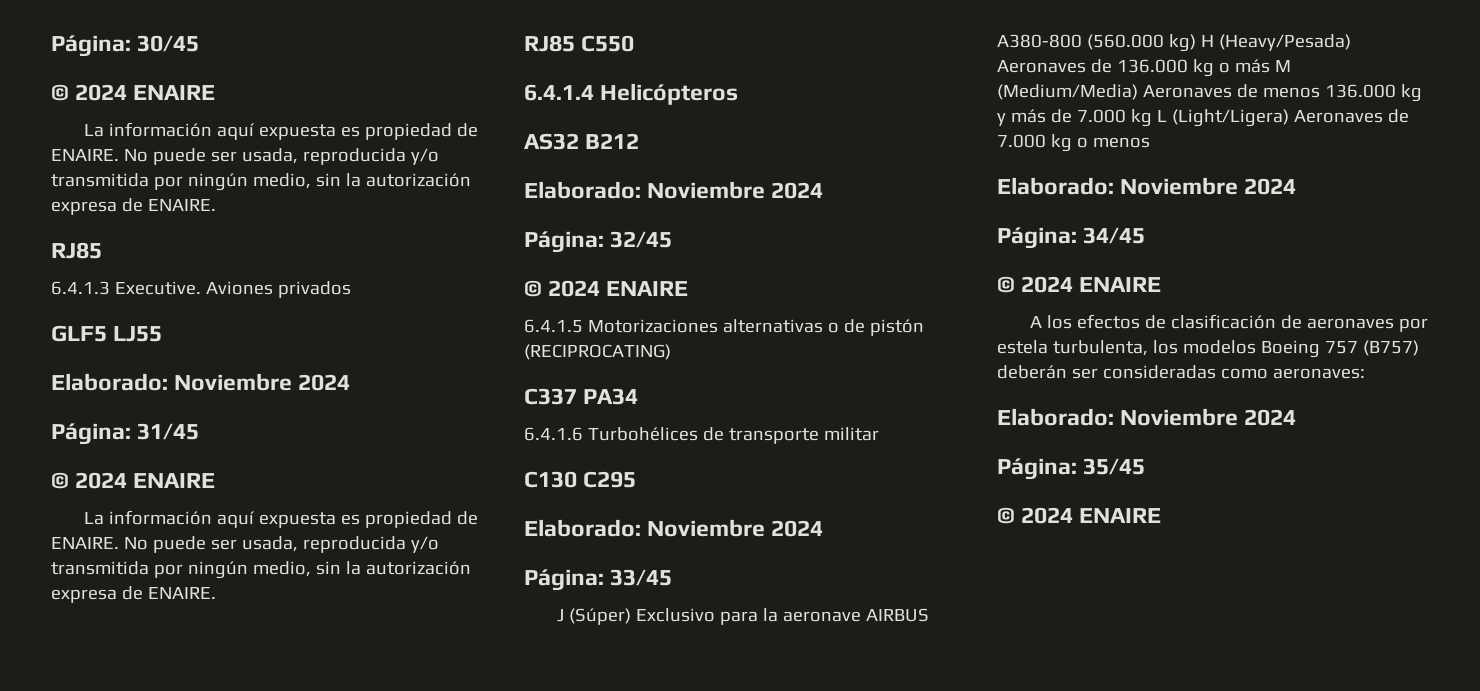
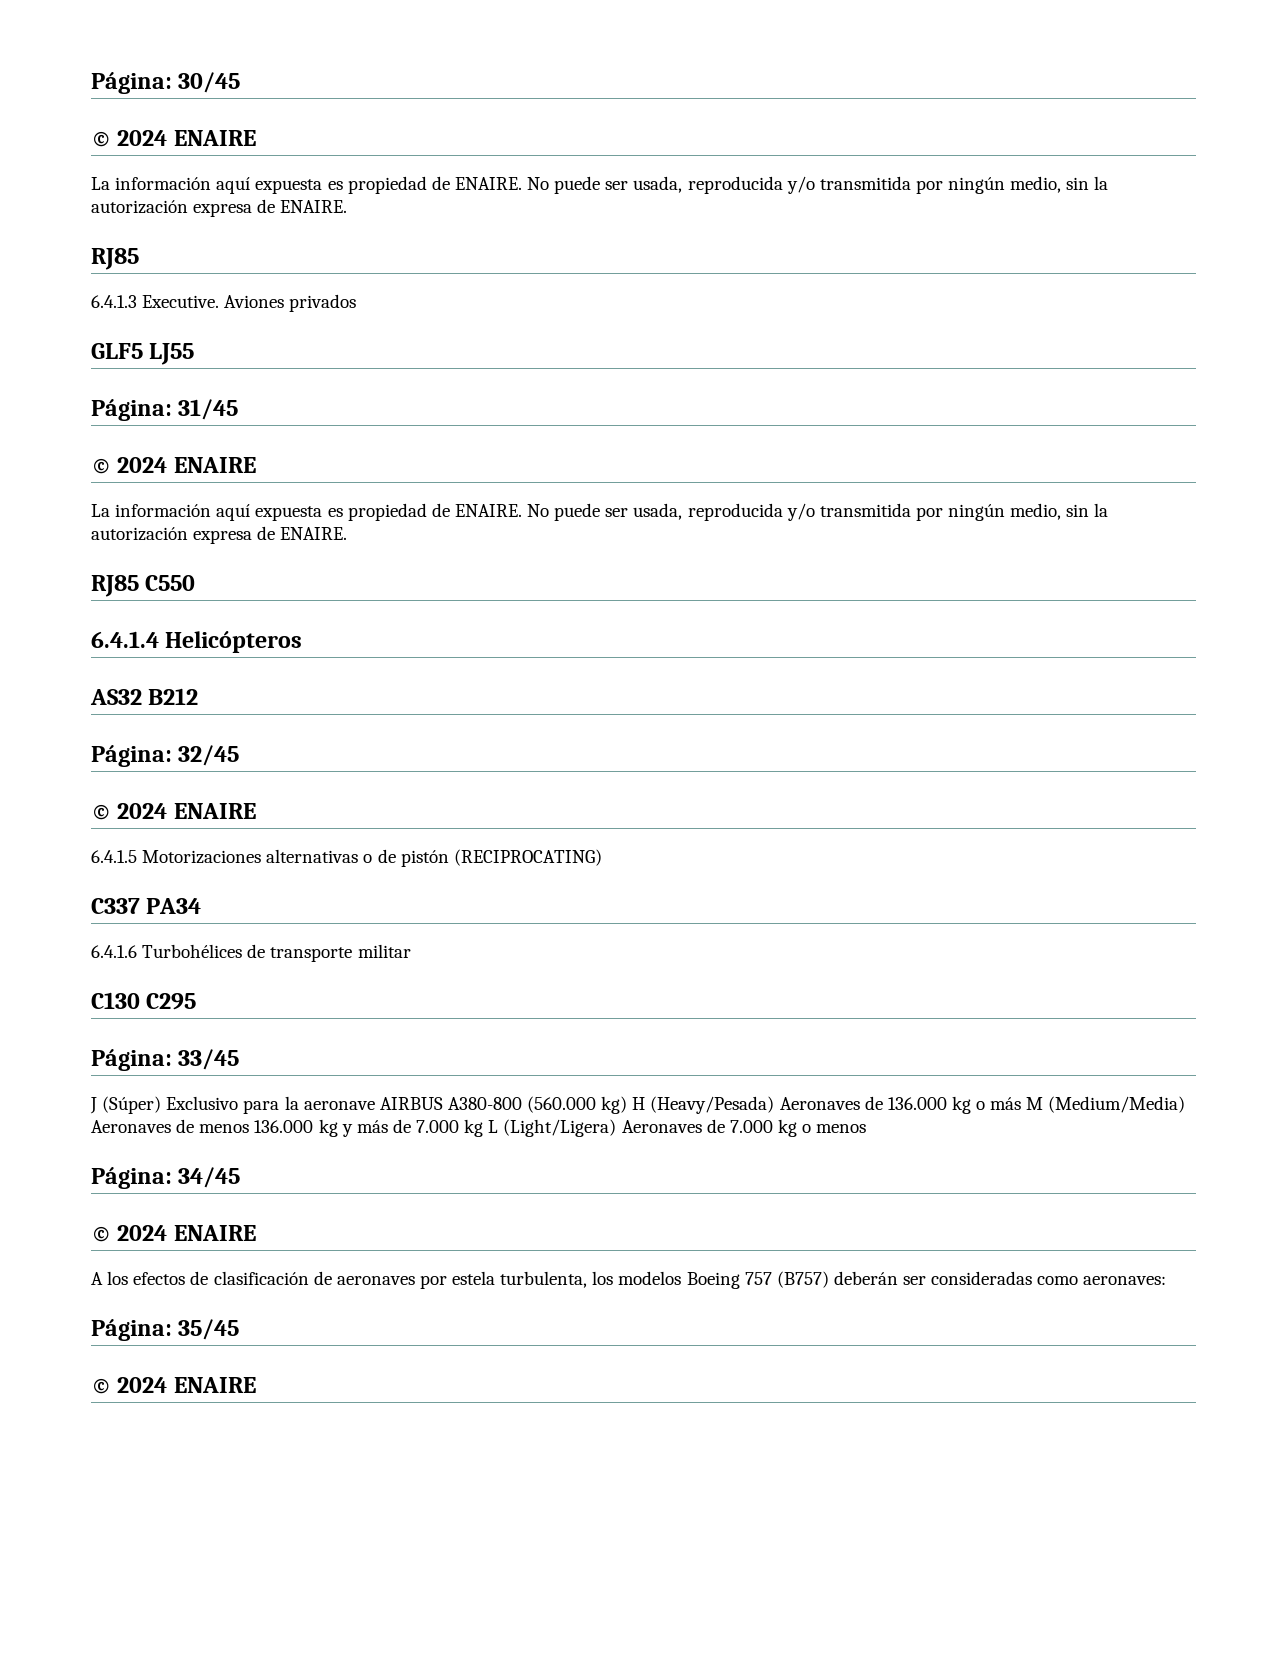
  GLF5 LJ55
- Elaborado: Noviembre 2024
  AS32 B212
- Elaborado: Noviembre 2024
  C130 C295
- Elaborado: Noviembre 2024
  J (Súper) Exclusivo para la aeronave AIRBUS A380-800 (560.000 kg) H (Heavy/Pesada) Aeronaves de 136.000 kg o más M (Medium/Media) Aeronaves de menos 136.000 kg y más de 7.000 kg L (Light/Ligera) Aeronaves de 7.000 kg o menos
- Elaborado: Noviembre 2024
  A los efectos de clasificación de aeronaves por estela turbulenta, los modelos Boeing 757 (B757) deberán ser consideradas como aeronaves:
- Elaborado: Noviembre 2024

